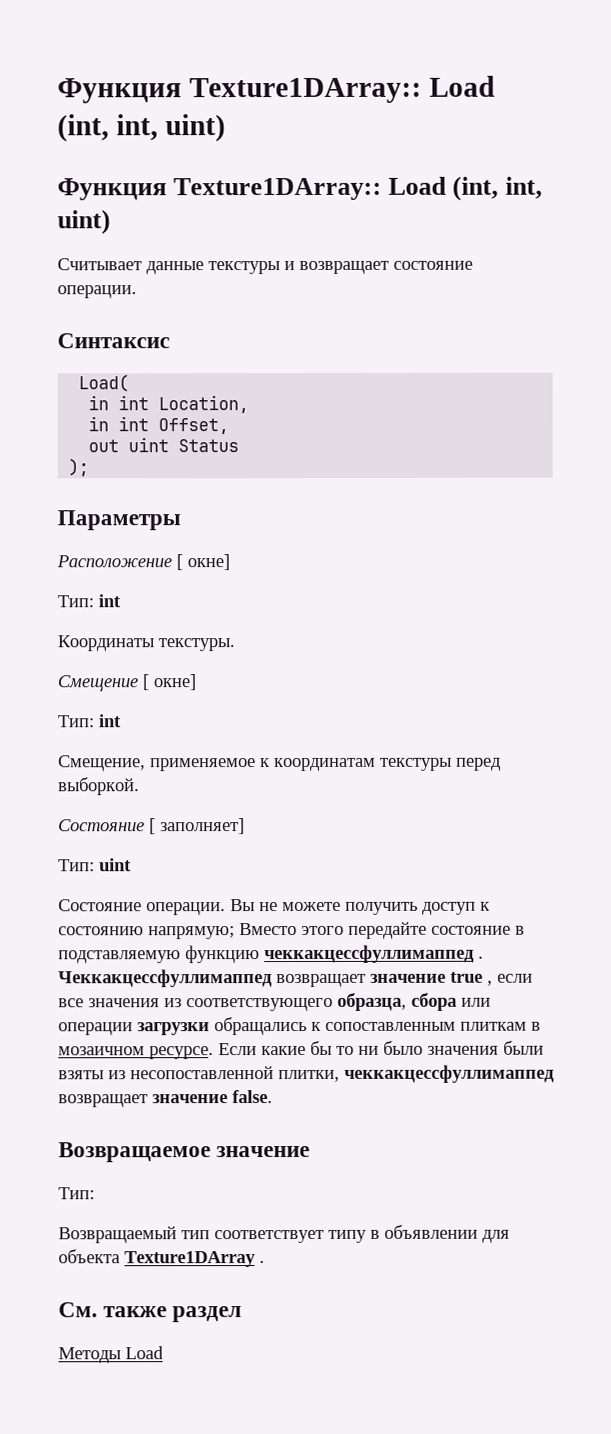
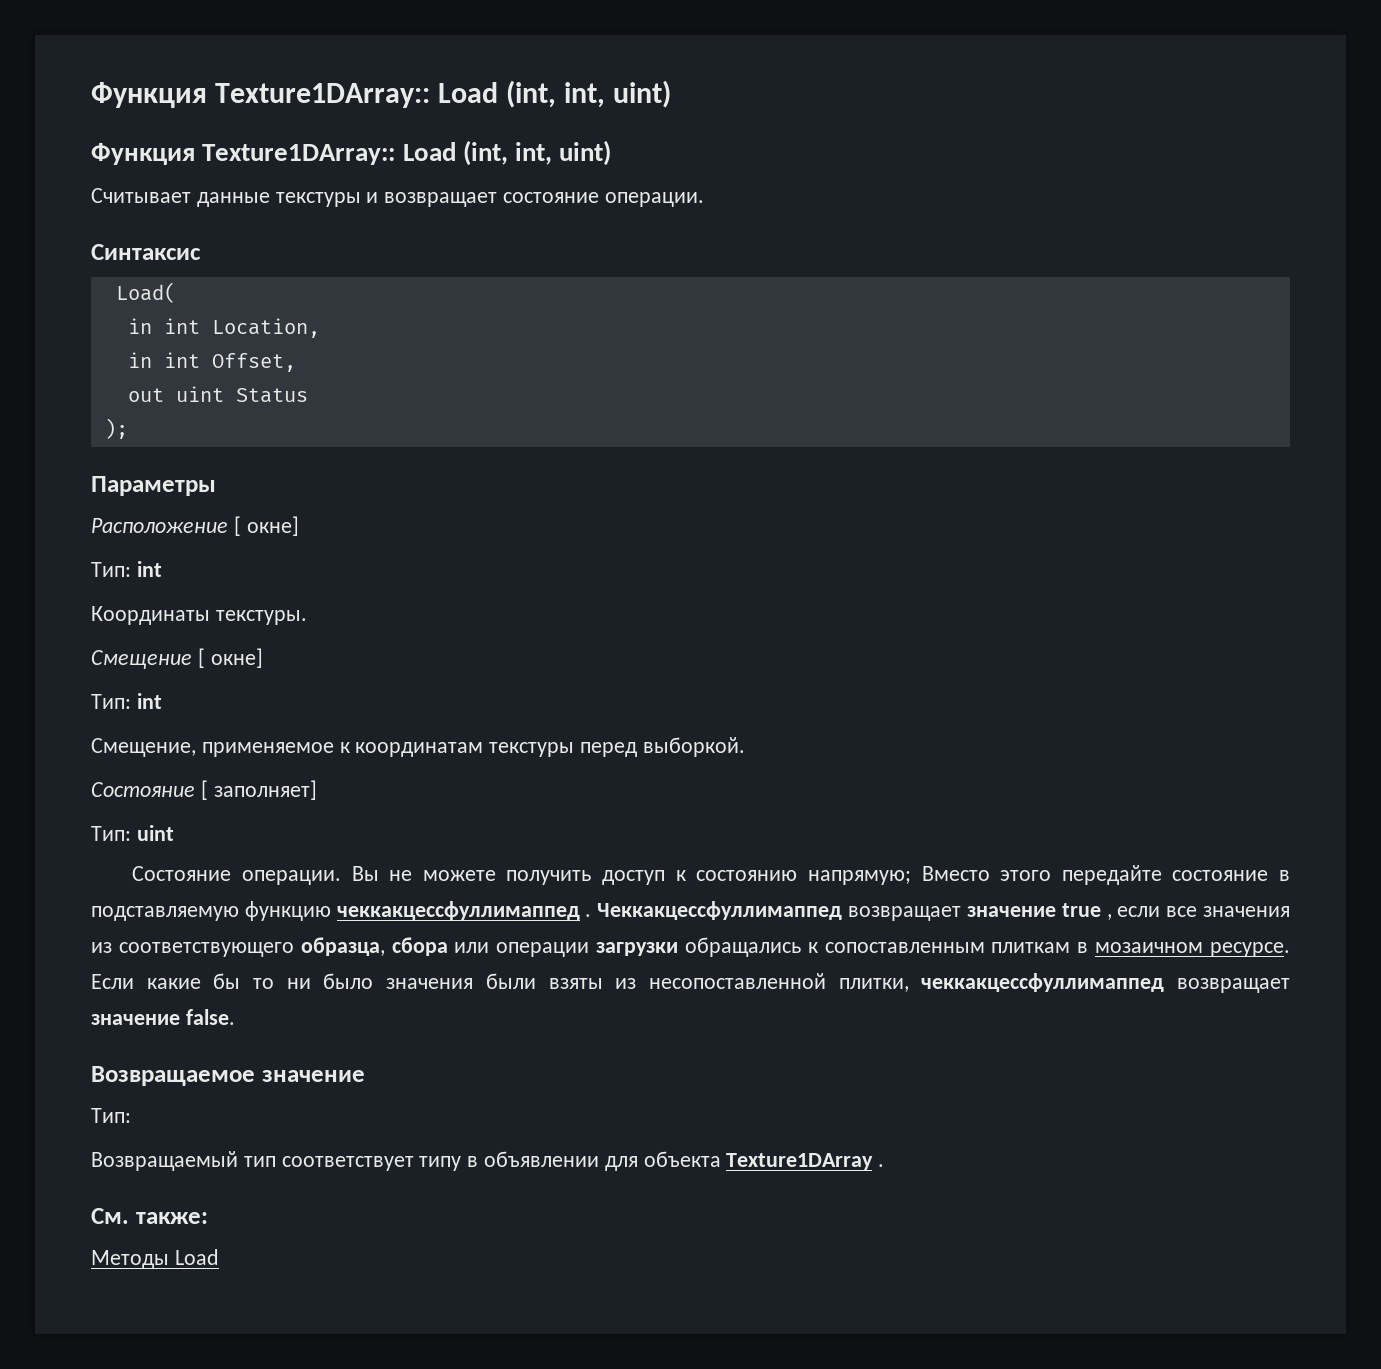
- См. также раздел
+ См. также:

